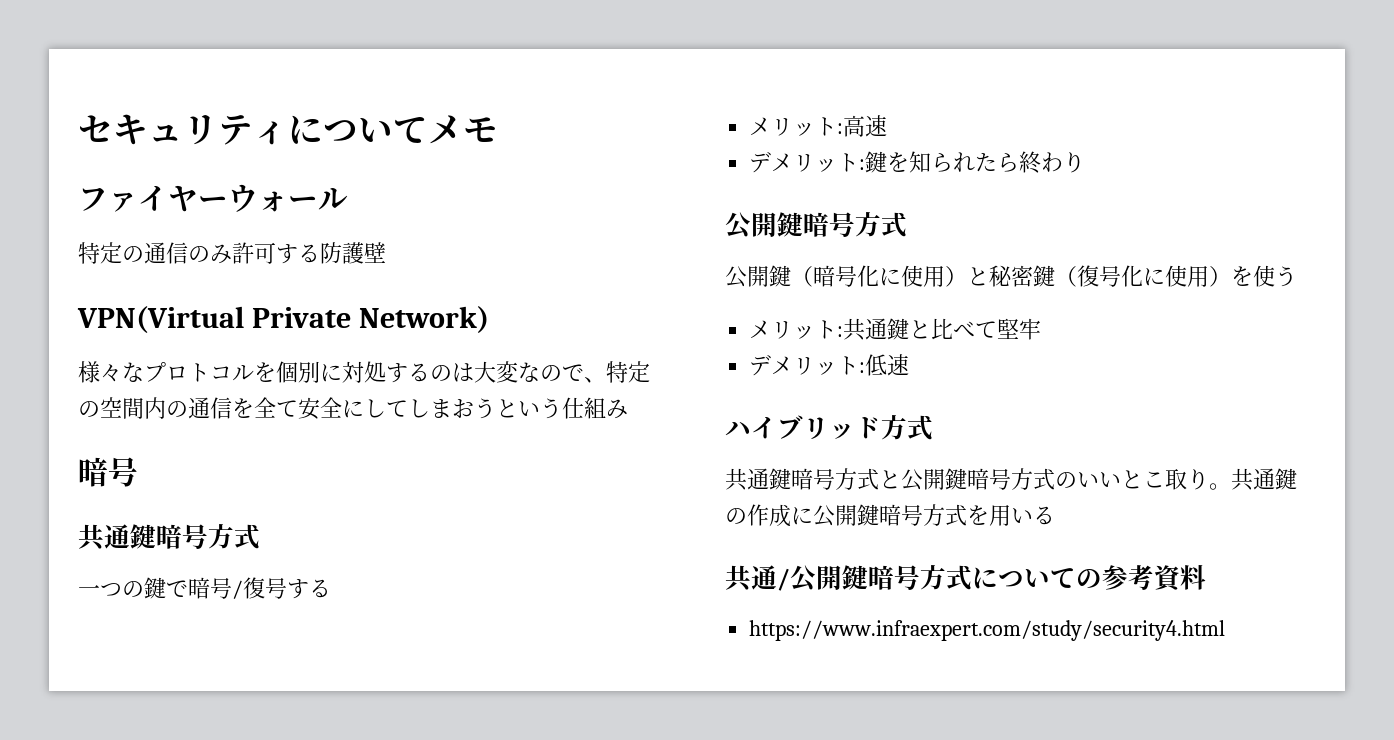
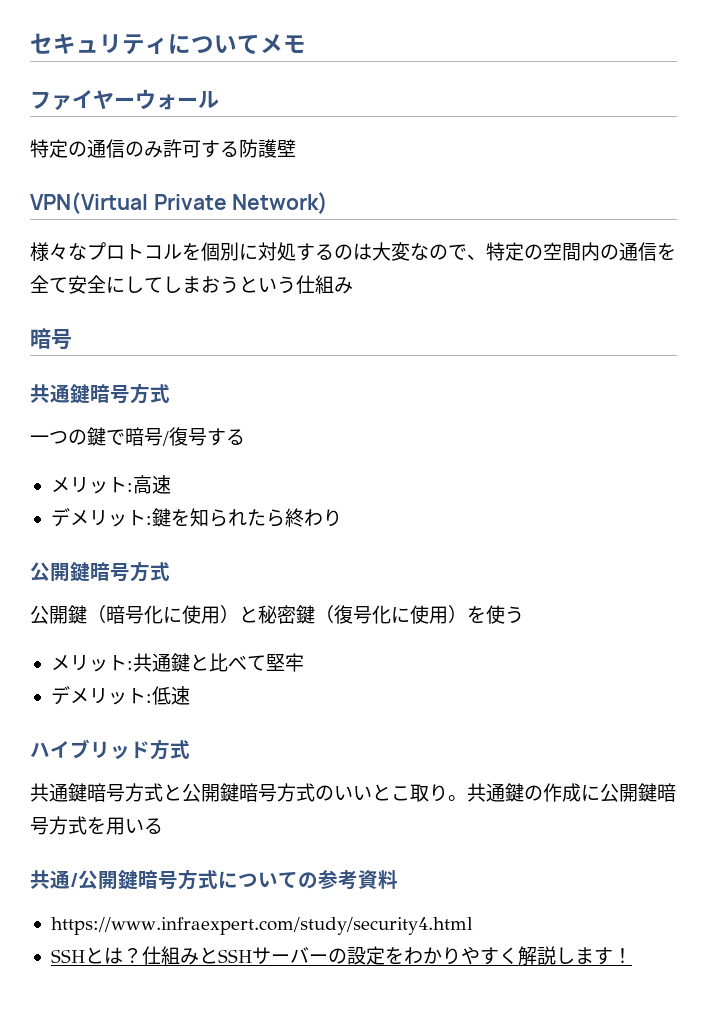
+ SSHとは？仕組みとSSHサーバーの設定をわかりやすく解説します！

